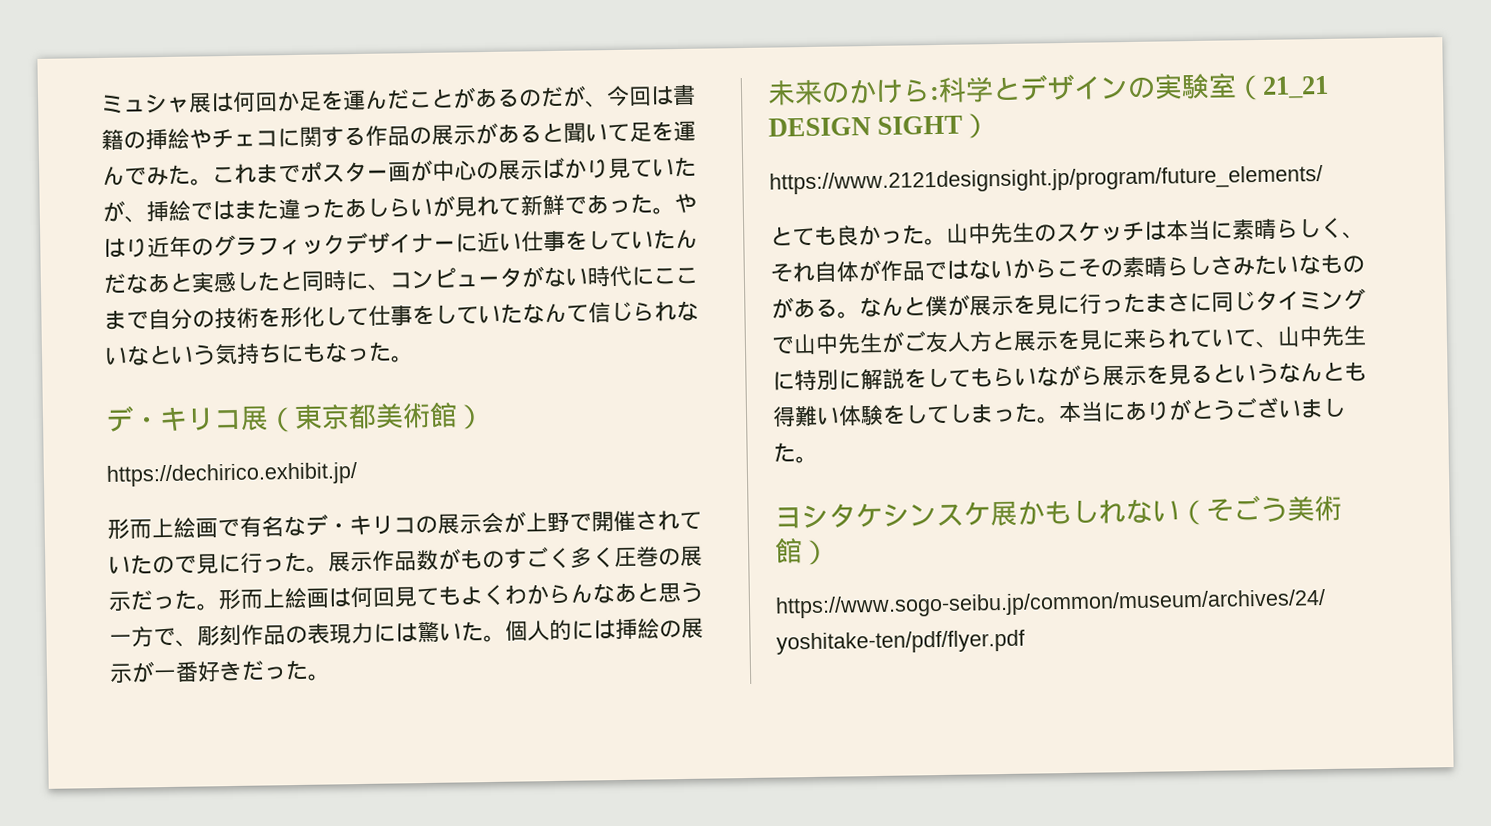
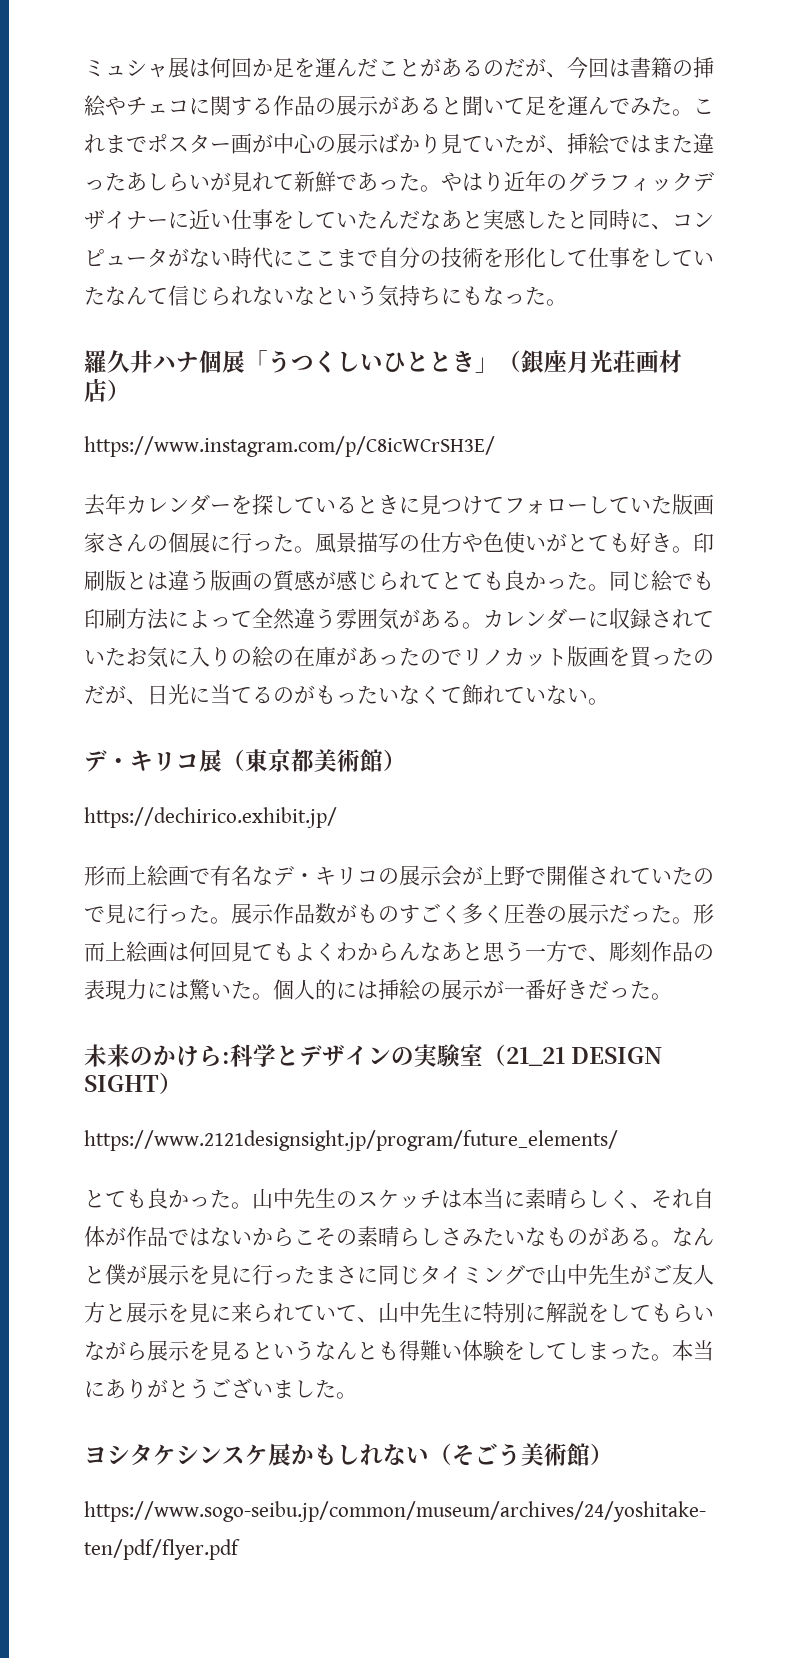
+ 羅久井ハナ個展「うつくしいひととき」（銀座月光荘画材店）
+ https://www.instagram.com/p/C8icWCrSH3E/
+ 去年カレンダーを探しているときに見つけてフォローしていた版画家さんの個展に行った。風景描写の仕方や色使いがとても好き。印刷版とは違う版画の質感が感じられてとても良かった。同じ絵でも印刷方法によって全然違う雰囲気がある。カレンダーに収録されていたお気に入りの絵の在庫があったのでリノカット版画を買ったのだが、日光に当てるのがもったいなくて飾れていない。

